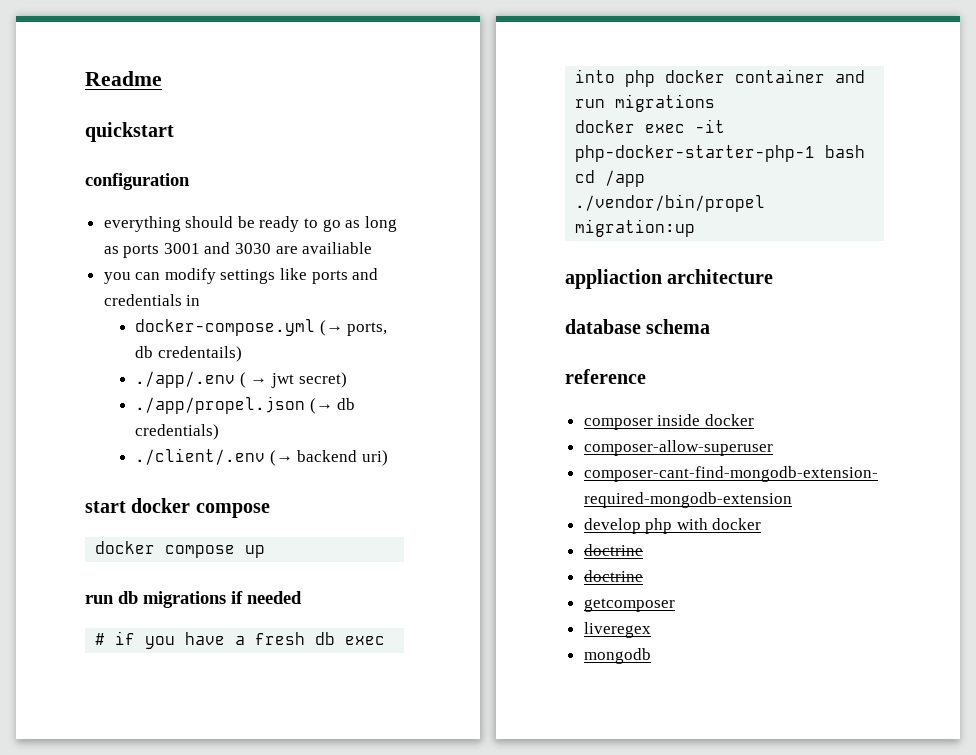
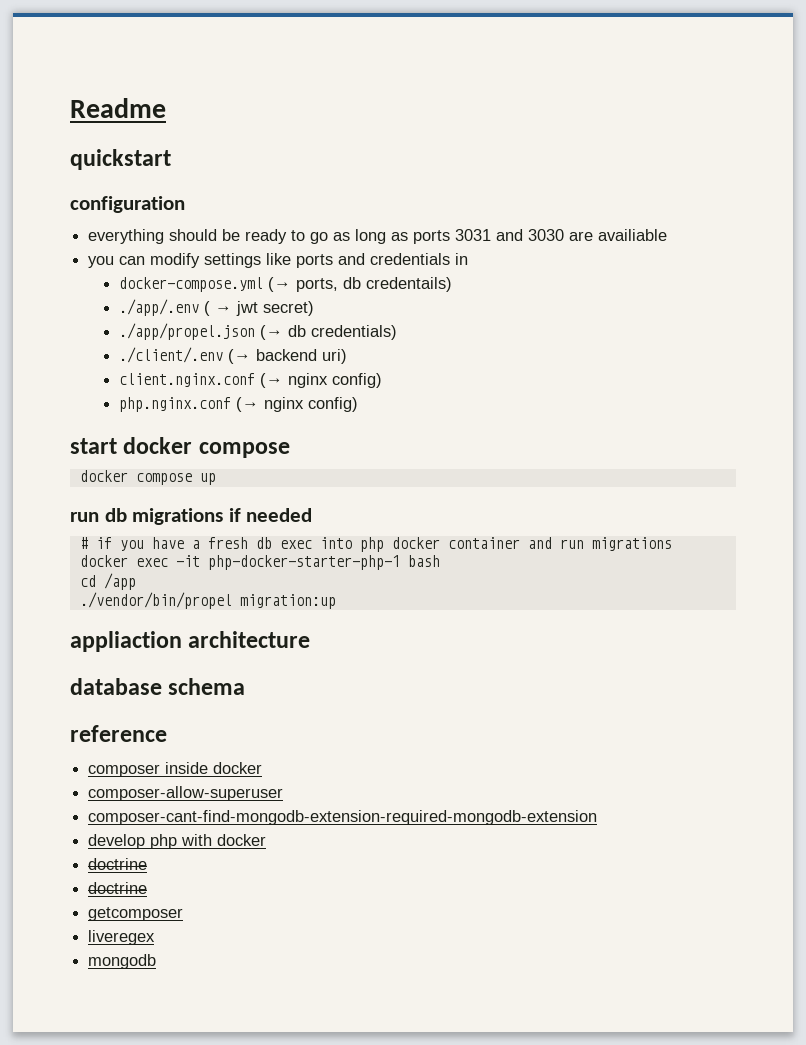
- everything should be ready to go as long as ports 3001 and 3030 are availiable
+ everything should be ready to go as long as ports 3031 and 3030 are availiable
+ client.nginx.conf (→ nginx config)
+ php.nginx.conf (→ nginx config)

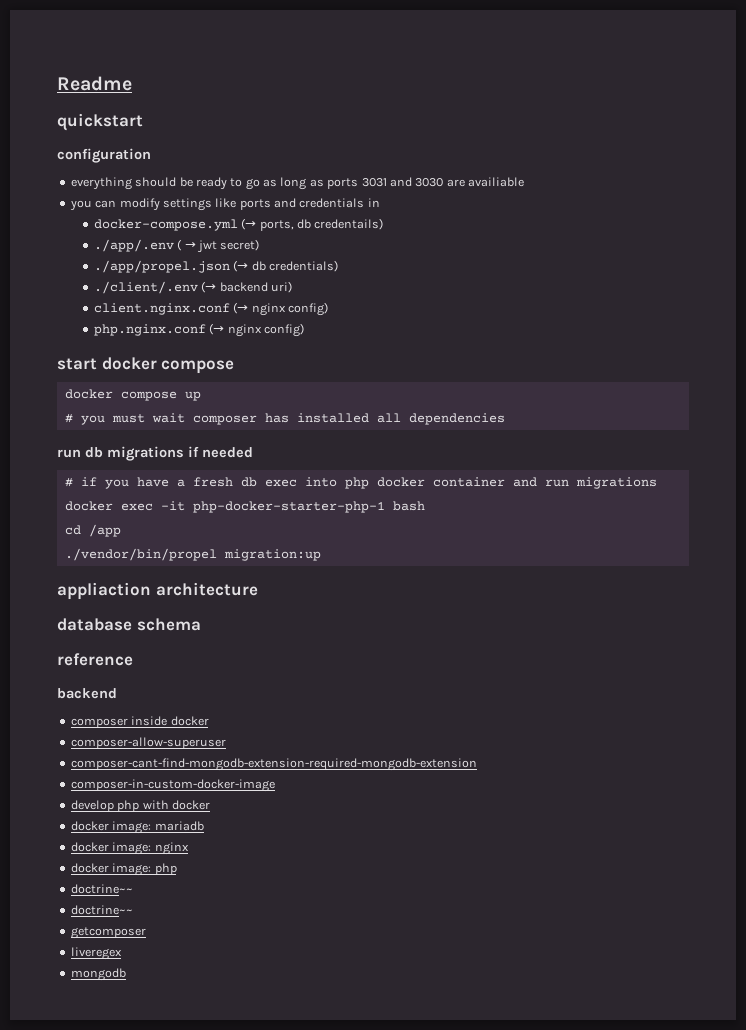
+ # you must wait composer has installed all dependencies
  reference
+ backend
+ composer-in-custom-docker-image
  develop php with docker
- doctrine
- doctrine
+ docker image: mariadb
+ docker image: nginx
+ docker image: php
+ doctrine~~
+ doctrine~~

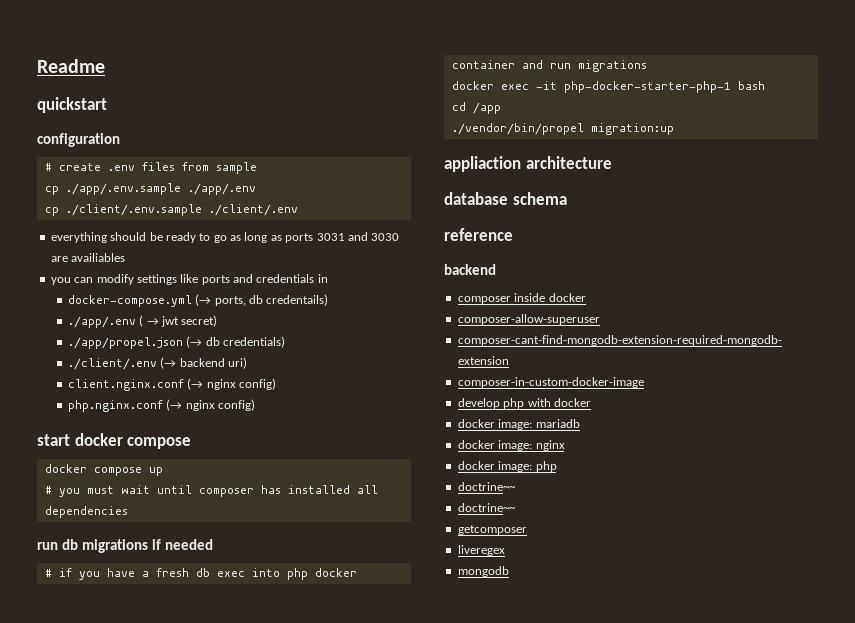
+ # create .env files from sample
+ cp ./app/.env.sample ./app/.env
+ cp ./client/.env.sample ./client/.env
- everything should be ready to go as long as ports 3031 and 3030 are availiable
+ everything should be ready to go as long as ports 3031 and 3030 are availiables
- # you must wait composer has installed all dependencies
+ # you must wait until composer has installed all dependencies

